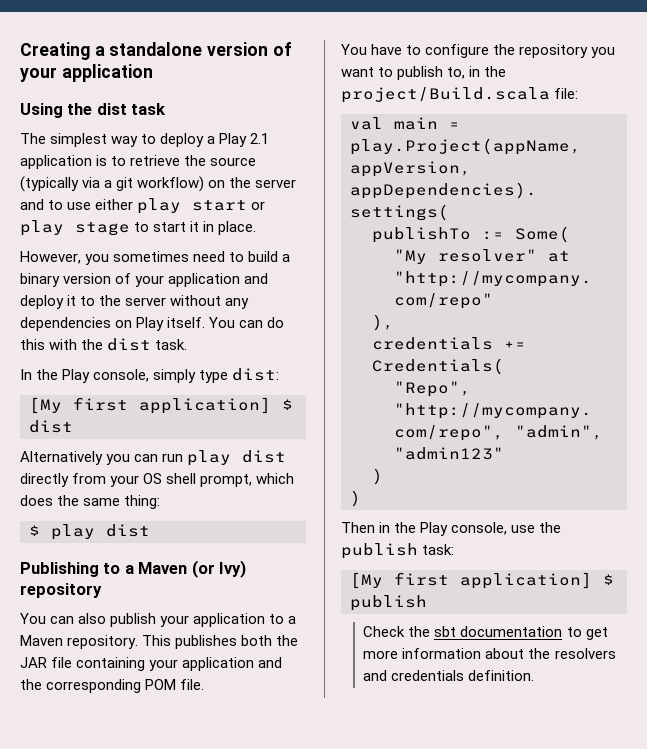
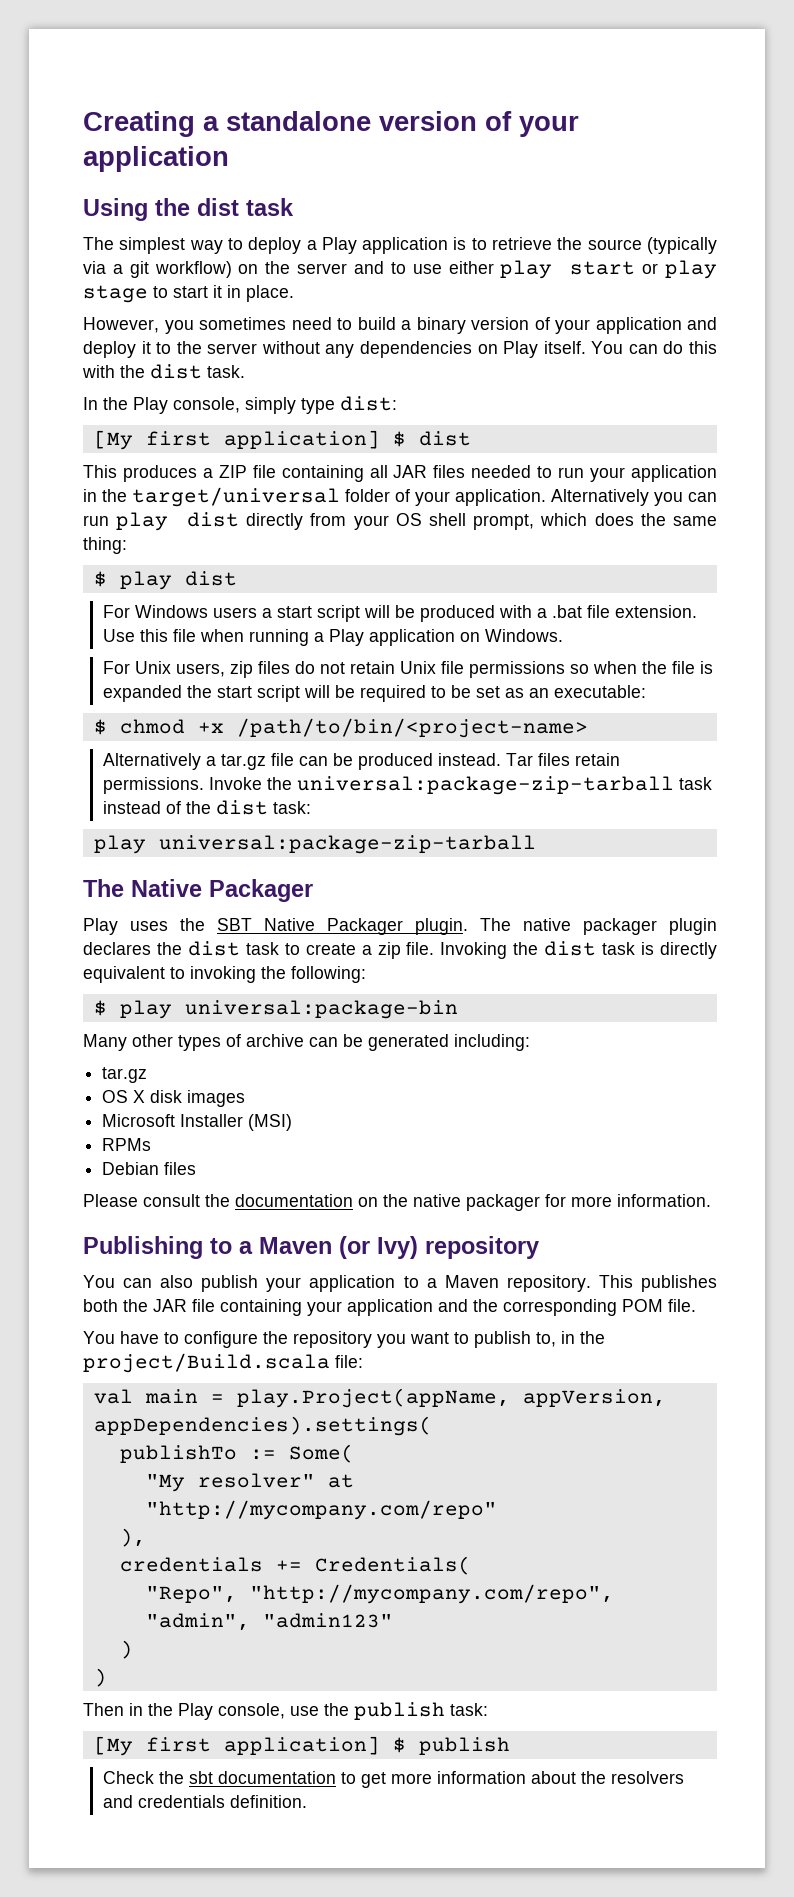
- The simplest way to deploy a Play 2.1 application is to retrieve the source (typically via a git workflow) on the server and to use either play start or play stage to start it in place.
+ The simplest way to deploy a Play application is to retrieve the source (typically via a git workflow) on the server and to use either play start or play stage to start it in place.
+ This produces a ZIP file containing all JAR files needed to run your application in the target/universal folder of your application.
+ For Windows users a start script will be produced with a .bat file extension. Use this file when running a Play application on Windows.
+ For Unix users, zip files do not retain Unix file permissions so when the file is expanded the start script will be required to be set as an executable:
+ $ chmod +x /path/to/bin/<project-name>
+ Alternatively a tar.gz file can be produced instead. Tar files retain permissions. Invoke the universal:package-zip-tarball task instead of the dist task:
+ play universal:package-zip-tarball
+ The Native Packager
+ Play uses the SBT Native Packager plugin. The native packager plugin declares the dist task to create a zip file. Invoking the dist task is directly equivalent to invoking the following:
+ $ play universal:package-bin
+ Many other types of archive can be generated including:
+ tar.gz
+ OS X disk images
+ Microsoft Installer (MSI)
+ RPMs
+ Debian files
+ Please consult the documentation on the native packager for more information.

